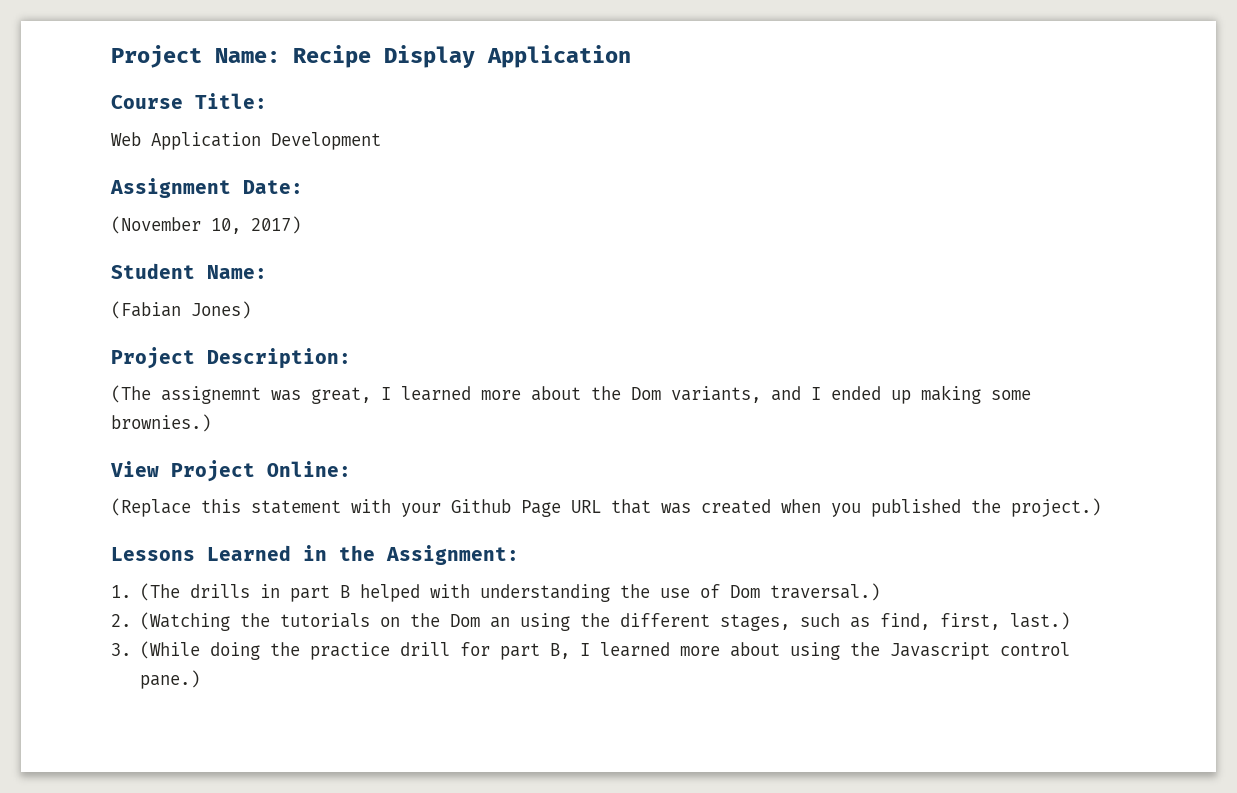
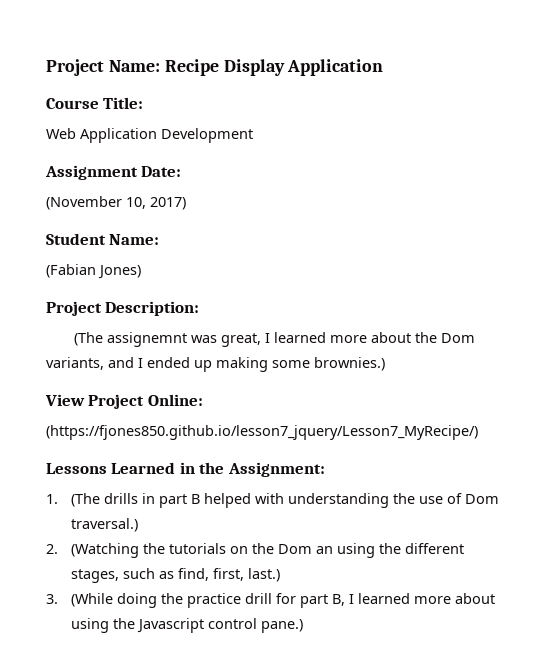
- (Replace this statement with your Github Page URL that was created when you published the project.)
+ (https://fjones850.github.io/lesson7_jquery/Lesson7_MyRecipe/)

